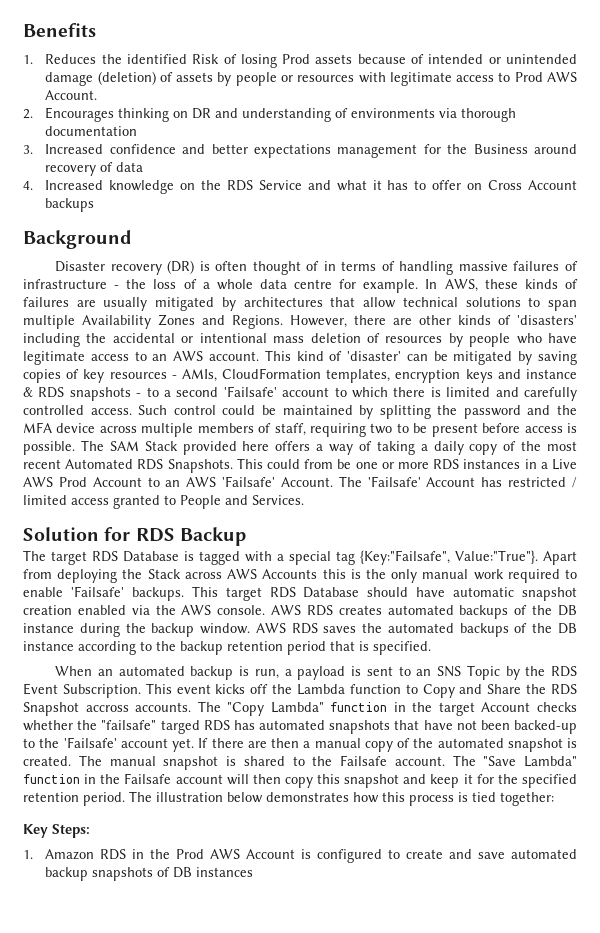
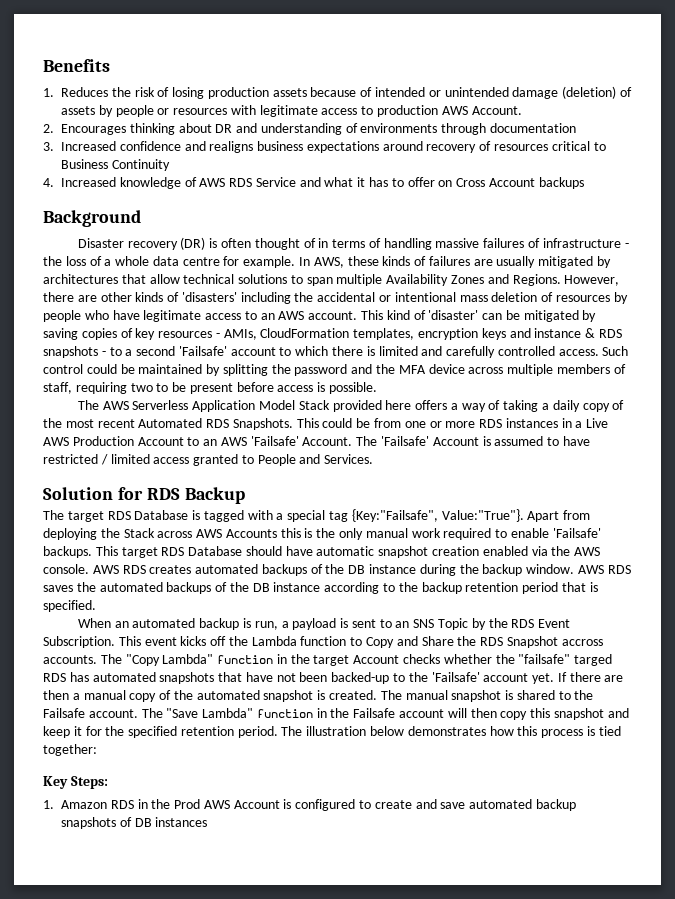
- 1. Reduces the identified Risk of losing Prod assets because of intended or unintended damage (deletion) of assets by people or resources with legitimate access to Prod AWS Account.
+ 1. Reduces the risk of losing production assets because of intended or unintended damage (deletion) of assets by people or resources with legitimate access to production AWS Account.
- 2. Encourages thinking on DR and understanding of environments via thorough documentation
+ 2. Encourages thinking about DR and understanding of environments through documentation
- 3. Increased confidence and better expectations management for the Business around recovery of data
+ 3. Increased confidence and realigns business expectations around recovery of resources critical to Business Continuity
- 4. Increased knowledge on the RDS Service and what it has to offer on Cross Account backups
+ 4. Increased knowledge of AWS RDS Service and what it has to offer on Cross Account backups
- Such control could be maintained by splitting the password and the MFA device across multiple members of staff, requiring two to be present before access is possible. The SAM Stack provided here offers a way of taking a daily copy of the most recent Automated RDS Snapshots.
+ Such control could be maintained by splitting the password and the MFA device across multiple members of staff, requiring two to be present before access is possible.
+ The AWS Serverless Application Model Stack provided here offers a way of taking a daily copy of the most recent Automated RDS Snapshots.
- This could from be one or more RDS instances in a Live AWS Prod Account to an AWS 'Failsafe' Account.
+ This could be from one or more RDS instances in a Live AWS Production Account to an AWS 'Failsafe' Account.
- The 'Failsafe' Account has restricted / limited access granted to People and Services.
+ The 'Failsafe' Account is assumed to have restricted / limited access granted to People and Services.

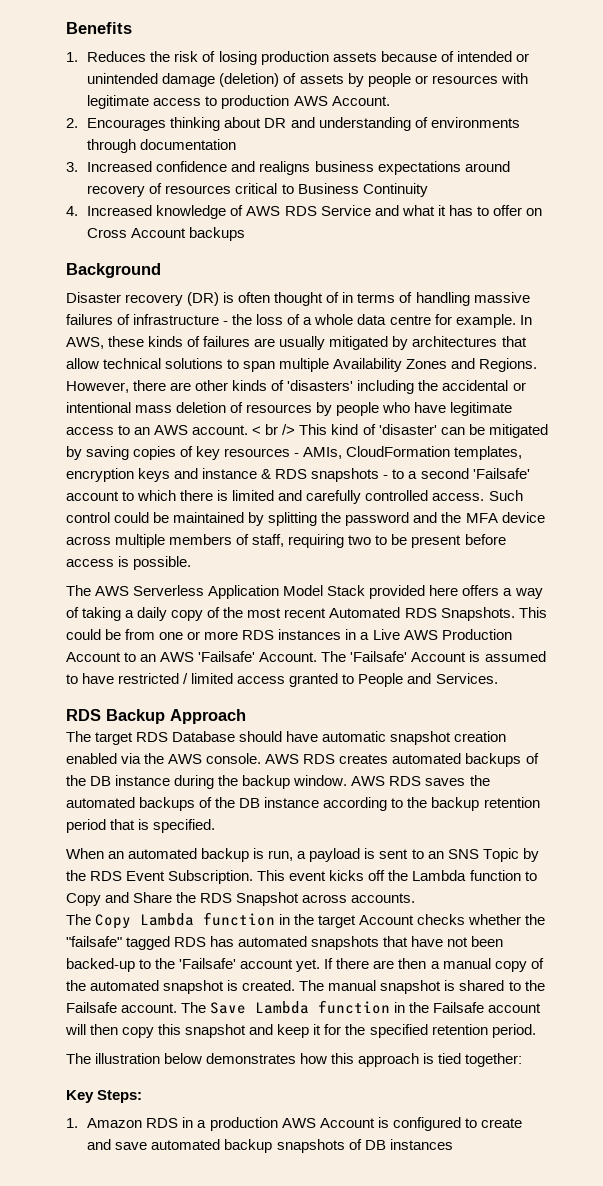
- This kind of 'disaster' can be mitigated by saving copies of key resources - AMIs, CloudFormation templates, encryption keys and instance & RDS snapshots - to a second 'Failsafe' account to which there is limited and carefully controlled access.
+ < br /> This kind of 'disaster' can be mitigated by saving copies of key resources - AMIs, CloudFormation templates, encryption keys and instance & RDS snapshots - to a second 'Failsafe' account to which there is limited and carefully controlled access.
- Solution for RDS Backup
+ RDS Backup Approach
- The target RDS Database is tagged with a special tag {Key:"Failsafe", Value:"True"}. Apart from deploying the Stack across AWS Accounts this is the only manual work required to enable 'Failsafe' backups. This target RDS Database should have automatic snapshot creation enabled via the AWS console.
+ The target RDS Database should have automatic snapshot creation enabled via the AWS console.
- This event kicks off the Lambda function to Copy and Share the RDS Snapshot accross accounts. The "Copy Lambda" function in the target Account checks whether the "failsafe" targed RDS has automated snapshots that have not been backed-up to the 'Failsafe' account yet.
+ This event kicks off the Lambda function to Copy and Share the RDS Snapshot across accounts.
+ The Copy Lambda function in the target Account checks whether the "failsafe" tagged RDS has automated snapshots that have not been backed-up to the 'Failsafe' account yet.
- The "Save Lambda" function in the Failsafe account will then copy this snapshot and keep it for the specified retention period. The illustration below demonstrates how this process is tied together:
+ The Save Lambda function in the Failsafe account will then copy this snapshot and keep it for the specified retention period.
+ The illustration below demonstrates how this approach is tied together:
- 1. Amazon RDS in the Prod AWS Account is configured to create and save automated backup snapshots of DB instances
+ 1. Amazon RDS in a production AWS Account is configured to create and save automated backup snapshots of DB instances

